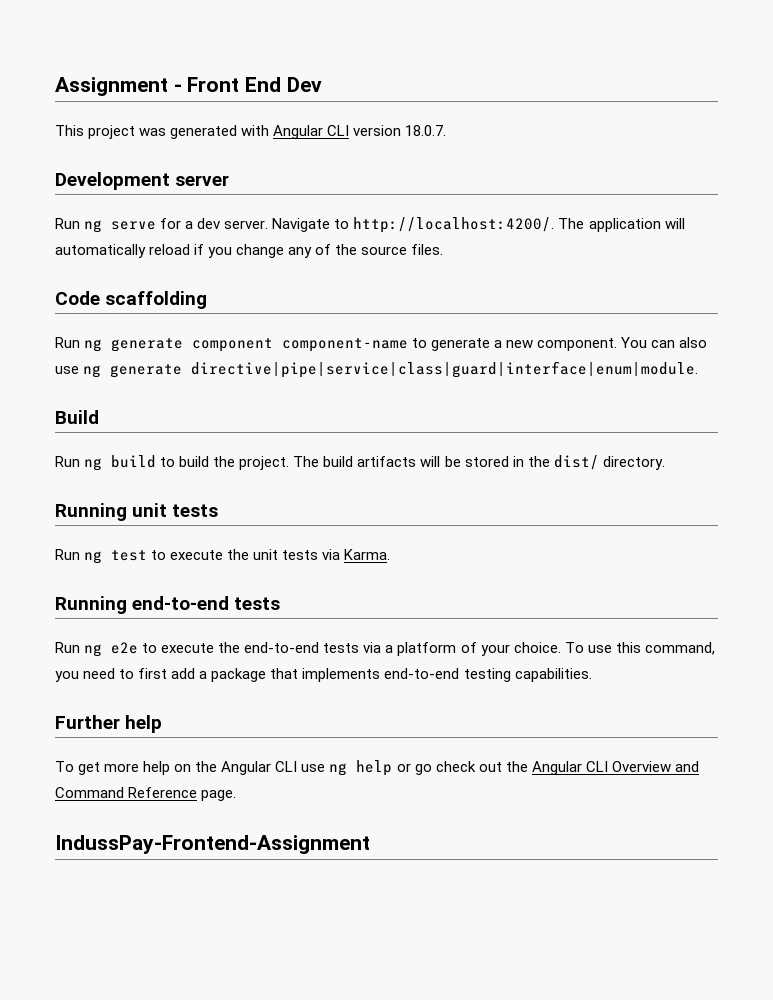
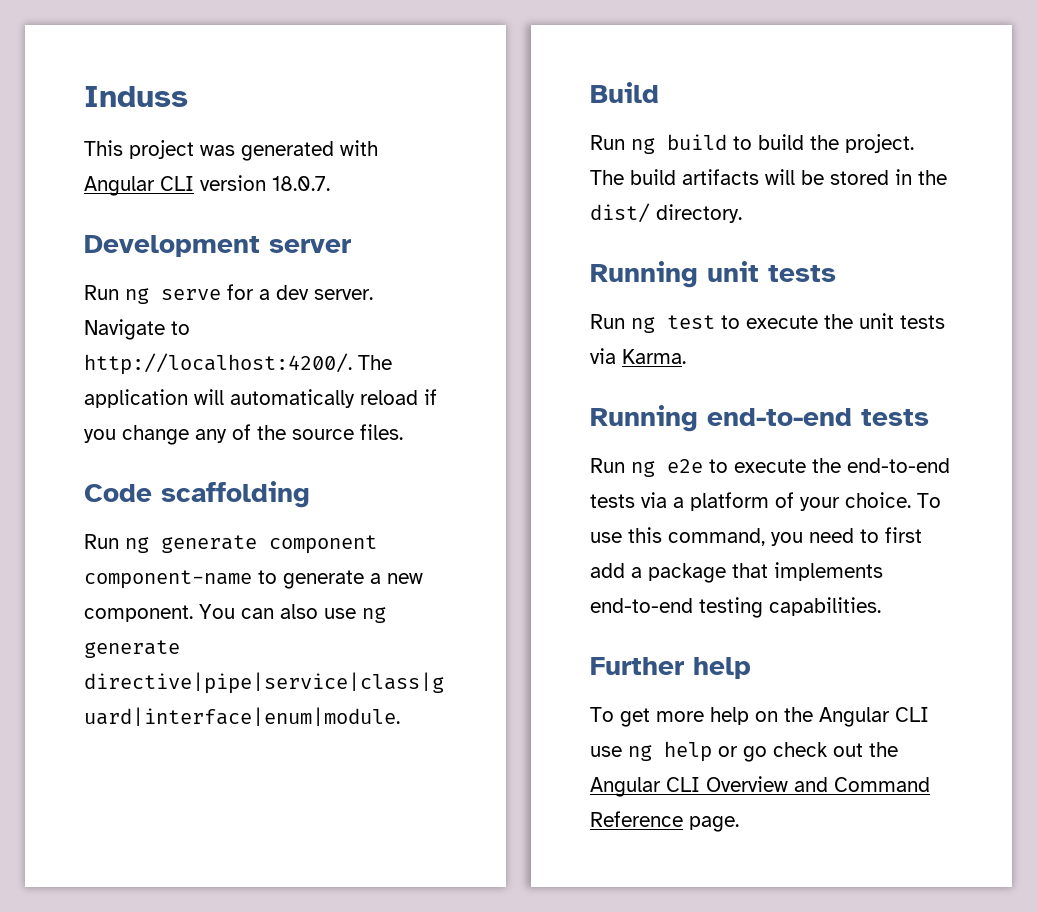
- Assignment - Front End Dev
+ Induss
- IndussPay-Frontend-Assignment

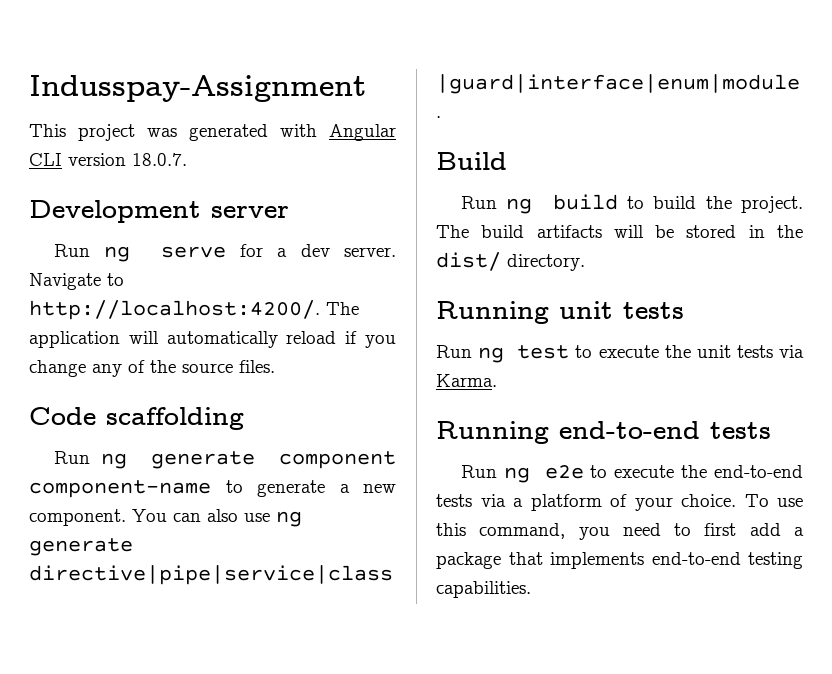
- Induss
+ Indusspay-Assignment
- Further help
- To get more help on the Angular CLI use ng help or go check out the Angular CLI Overview and Command Reference page.

